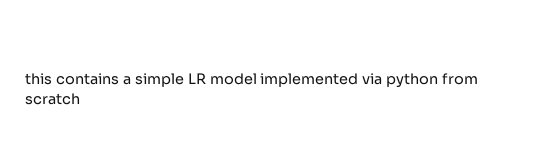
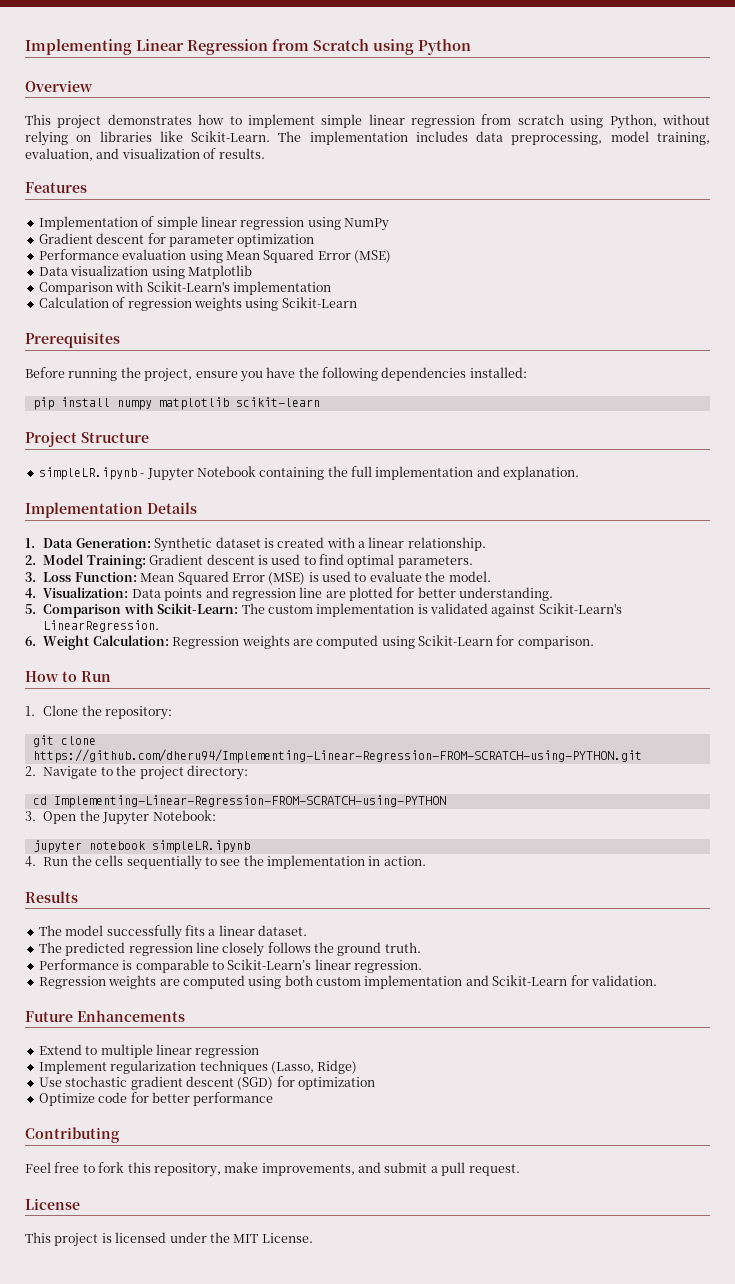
- this contains a simple LR model implemented via python from scratch
+ Implementing Linear Regression from Scratch using Python
+ Overview
+ This project demonstrates how to implement simple linear regression from scratch using Python, without relying on libraries like Scikit-Learn. The implementation includes data preprocessing, model training, evaluation, and visualization of results.
+ Features
+ Implementation of simple linear regression using NumPy
+ Gradient descent for parameter optimization
+ Performance evaluation using Mean Squared Error (MSE)
+ Data visualization using Matplotlib
+ Comparison with Scikit-Learn's implementation
+ Calculation of regression weights using Scikit-Learn
+ Prerequisites
+ Before running the project, ensure you have the following dependencies installed:
+ pip install numpy matplotlib scikit-learn
+ Project Structure
+ simpleLR.ipynb - Jupyter Notebook containing the full implementation and explanation.
+ Implementation Details
+ 1. Data Generation: Synthetic dataset is created with a linear relationship.
+ 2. Model Training: Gradient descent is used to find optimal parameters.
+ 3. Loss Function: Mean Squared Error (MSE) is used to evaluate the model.
+ 4. Visualization: Data points and regression line are plotted for better understanding.
+ 5. Comparison with Scikit-Learn: The custom implementation is validated against Scikit-Learn's LinearRegression.
+ 6. Weight Calculation: Regression weights are computed using Scikit-Learn for comparison.
+ How to Run
+ 1. Clone the repository:
+ git clone https://github.com/dheru94/Implementing-Linear-Regression-FROM-SCRATCH-using-PYTHON.git
+ 2. Navigate to the project directory:
+ cd Implementing-Linear-Regression-FROM-SCRATCH-using-PYTHON
+ 3. Open the Jupyter Notebook:
+ jupyter notebook simpleLR.ipynb
+ 4. Run the cells sequentially to see the implementation in action.
+ Results
+ The model successfully fits a linear dataset.
+ The predicted regression line closely follows the ground truth.
+ Performance is comparable to Scikit-Learn’s linear regression.
+ Regression weights are computed using both custom implementation and Scikit-Learn for validation.
+ Future Enhancements
+ Extend to multiple linear regression
+ Implement regularization techniques (Lasso, Ridge)
+ Use stochastic gradient descent (SGD) for optimization
+ Optimize code for better performance
+ Contributing
+ Feel free to fork this repository, make improvements, and submit a pull request.
+ License
+ This project is licensed under the MIT License.

